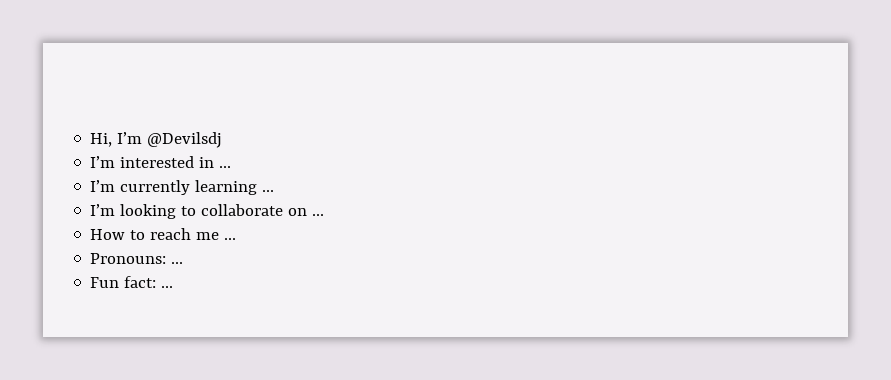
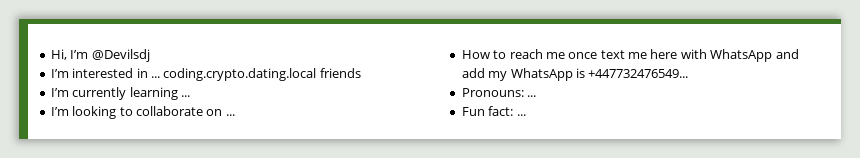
- I’m interested in ...
+ I’m interested in ... coding.crypto.dating.local friends
- How to reach me ...
+ How to reach me once text me here with WhatsApp and add my WhatsApp is +447732476549...

